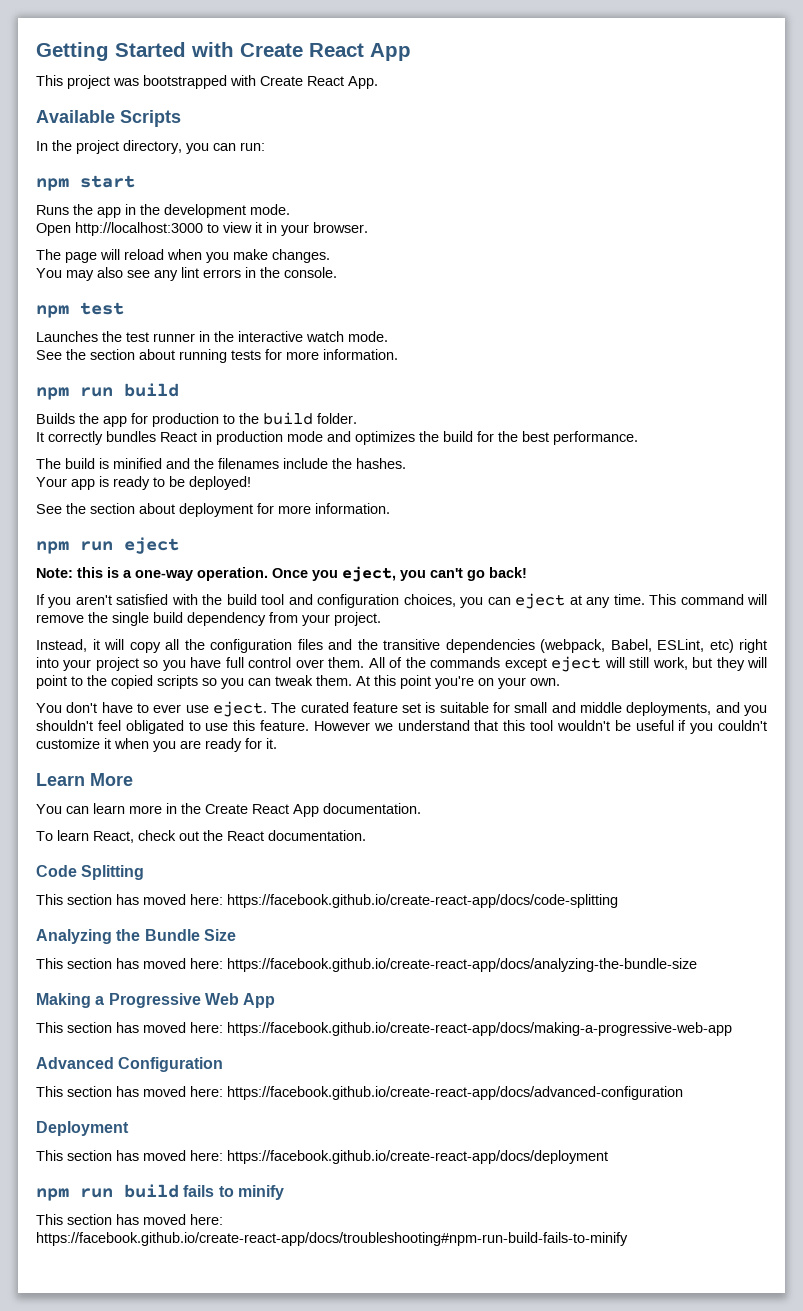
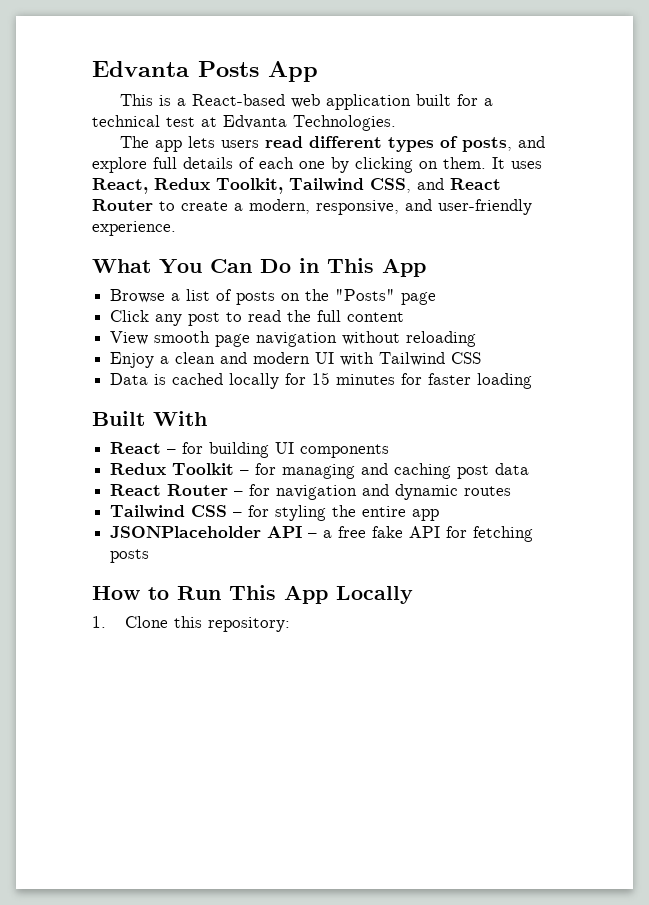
- Getting Started with Create React App
- This project was bootstrapped with Create React App.
- Available Scripts
- In the project directory, you can run:
- npm start
- Runs the app in the development mode.
- Open http://localhost:3000 to view it in your browser.
- The page will reload when you make changes.
- You may also see any lint errors in the console.
- npm test
- Launches the test runner in the interactive watch mode.
- See the section about running tests for more information.
- npm run build
- Builds the app for production to the build folder.
- It correctly bundles React in production mode and optimizes the build for the best performance.
- The build is minified and the filenames include the hashes.
- Your app is ready to be deployed!
- See the section about deployment for more information.
- npm run eject
- Note: this is a one-way operation. Once you eject, you can't go back!
- If you aren't satisfied with the build tool and configuration choices, you can eject at any time. This command will remove the single build dependency from your project.
- Instead, it will copy all the configuration files and the transitive dependencies (webpack, Babel, ESLint, etc) right into your project so you have full control over them. All of the commands except eject will still work, but they will point to the copied scripts so you can tweak them. At this point you're on your own.
- You don't have to ever use eject. The curated feature set is suitable for small and middle deployments, and you shouldn't feel obligated to use this feature. However we understand that this tool wouldn't be useful if you couldn't customize it when you are ready for it.
- Learn More
- You can learn more in the Create React App documentation.
- To learn React, check out the React documentation.
- Code Splitting
- This section has moved here: https://facebook.github.io/create-react-app/docs/code-splitting
- Analyzing the Bundle Size
- This section has moved here: https://facebook.github.io/create-react-app/docs/analyzing-the-bundle-size
- Making a Progressive Web App
- This section has moved here: https://facebook.github.io/create-react-app/docs/making-a-progressive-web-app
- Advanced Configuration
- This section has moved here: https://facebook.github.io/create-react-app/docs/advanced-configuration
- Deployment
- This section has moved here: https://facebook.github.io/create-react-app/docs/deployment
- npm run build fails to minify
- This section has moved here: https://facebook.github.io/create-react-app/docs/troubleshooting#npm-run-build-fails-to-minify
+ Edvanta Posts App
+ This is a React-based web application built for a technical test at Edvanta Technologies.
+ The app lets users read different types of posts, and explore full details of each one by clicking on them. It uses React, Redux Toolkit, Tailwind CSS, and React Router to create a modern, responsive, and user-friendly experience.
+ What You Can Do in This App
+ Browse a list of posts on the "Posts" page
+ Click any post to read the full content
+ View smooth page navigation without reloading
+ Enjoy a clean and modern UI with Tailwind CSS
+ Data is cached locally for 15 minutes for faster loading
+ Built With
+ React – for building UI components
+ Redux Toolkit – for managing and caching post data
+ React Router – for navigation and dynamic routes
+ Tailwind CSS – for styling the entire app
+ JSONPlaceholder API – a free fake API for fetching posts
+ How to Run This App Locally
+ 1. Clone this repository:

